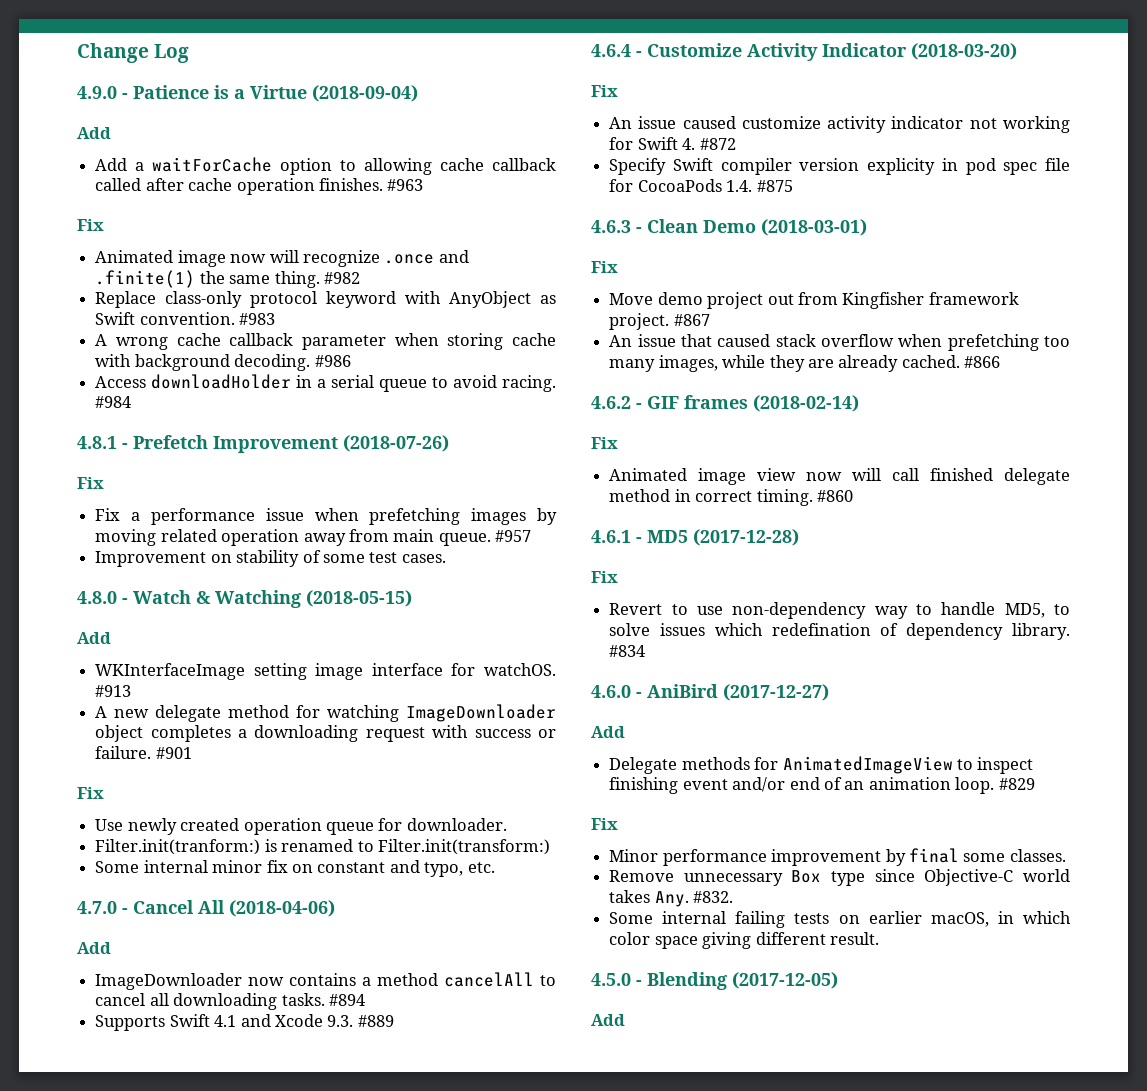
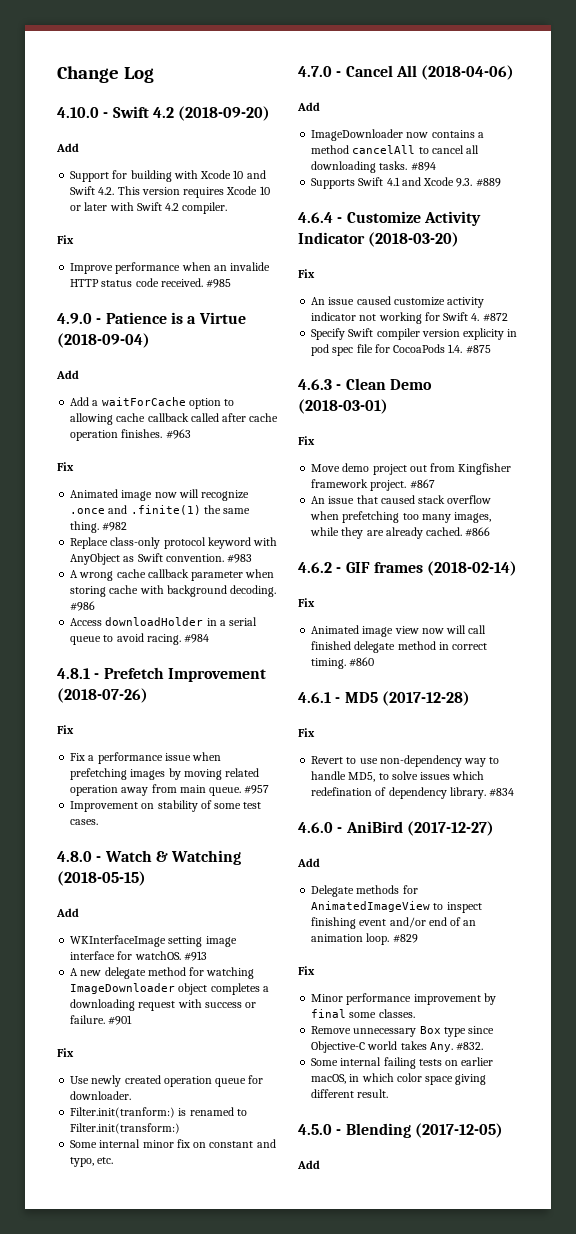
+ 4.10.0 - Swift 4.2 (2018-09-20)
+ Add
+ Support for building with Xcode 10 and Swift 4.2. This version requires Xcode 10 or later with Swift 4.2 compiler.
+ Fix
+ Improve performance when an invalide HTTP status code received. #985

